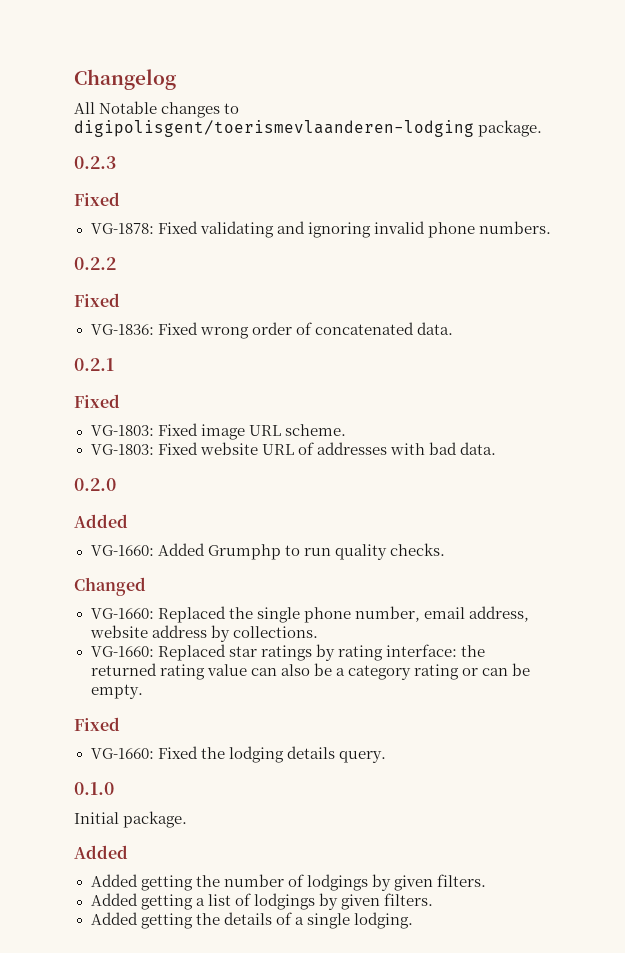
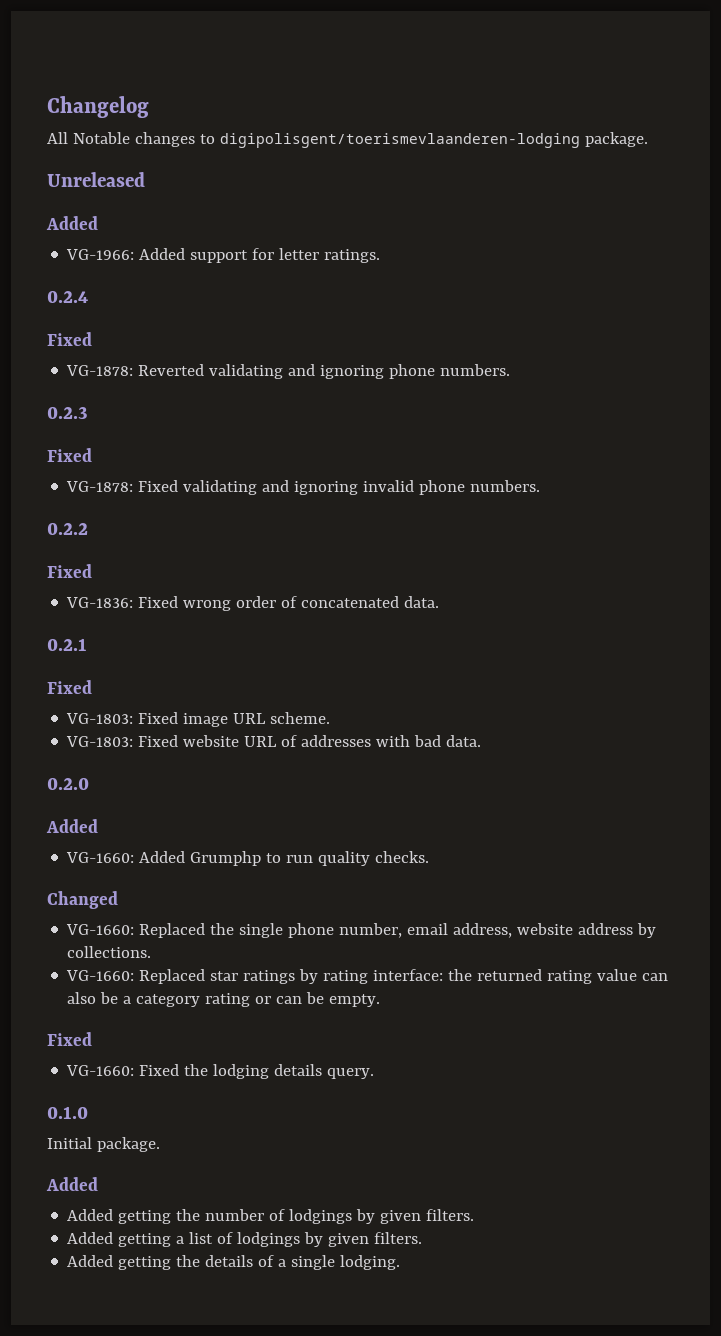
+ Unreleased
+ Added
+ VG-1966: Added support for letter ratings.
+ 0.2.4
+ Fixed
+ VG-1878: Reverted validating and ignoring phone numbers.

